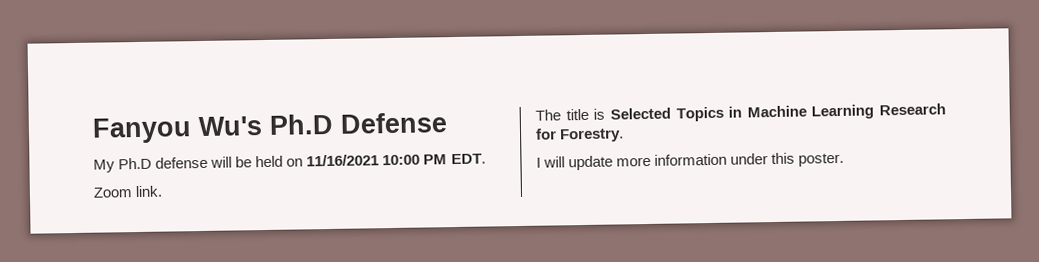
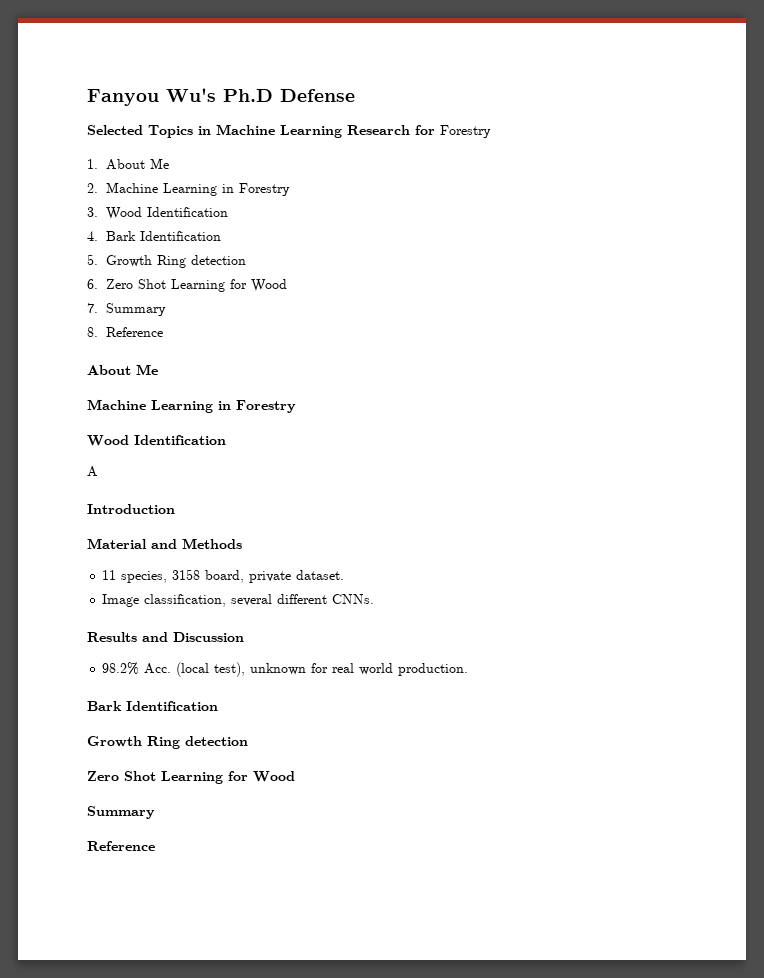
- My Ph.D defense will be held on 11/16/2021 10:00 PM EDT.
- Zoom link.
- The title is Selected Topics in Machine Learning Research for Forestry.
- I will update more information under this poster.
+ Selected Topics in Machine Learning Research for Forestry
+ 1. About Me
+ 2. Machine Learning in Forestry
+ 3. Wood Identification
+ 4. Bark Identification
+ 5. Growth Ring detection
+ 6. Zero Shot Learning for Wood
+ 7. Summary
+ 8. Reference
+ About Me
+ Machine Learning in Forestry
+ Wood Identification
+ A
+ Introduction
+ Material and Methods
+ 11 species, 3158 board, private dataset.
+ Image classification, several different CNNs.
+ Results and Discussion
+ 98.2% Acc. (local test), unknown for real world production.
+ Bark Identification
+ Growth Ring detection
+ Zero Shot Learning for Wood
+ Summary
+ Reference

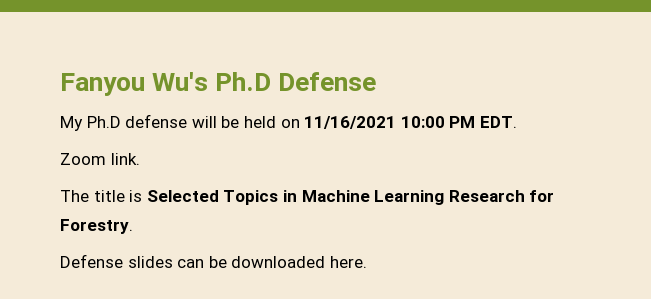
- Selected Topics in Machine Learning Research for Forestry
- 1. About Me
- 2. Machine Learning in Forestry
- 3. Wood Identification
- 4. Bark Identification
- 5. Growth Ring detection
- 6. Zero Shot Learning for Wood
- 7. Summary
- 8. Reference
- About Me
- Machine Learning in Forestry
- Wood Identification
- A
- Introduction
- Material and Methods
- 11 species, 3158 board, private dataset.
- Image classification, several different CNNs.
- Results and Discussion
- 98.2% Acc. (local test), unknown for real world production.
- Bark Identification
- Growth Ring detection
- Zero Shot Learning for Wood
- Summary
- Reference
+ My Ph.D defense will be held on 11/16/2021 10:00 PM EDT.
+ Zoom link.
+ The title is Selected Topics in Machine Learning Research for Forestry.
+ Defense slides can be downloaded here.

